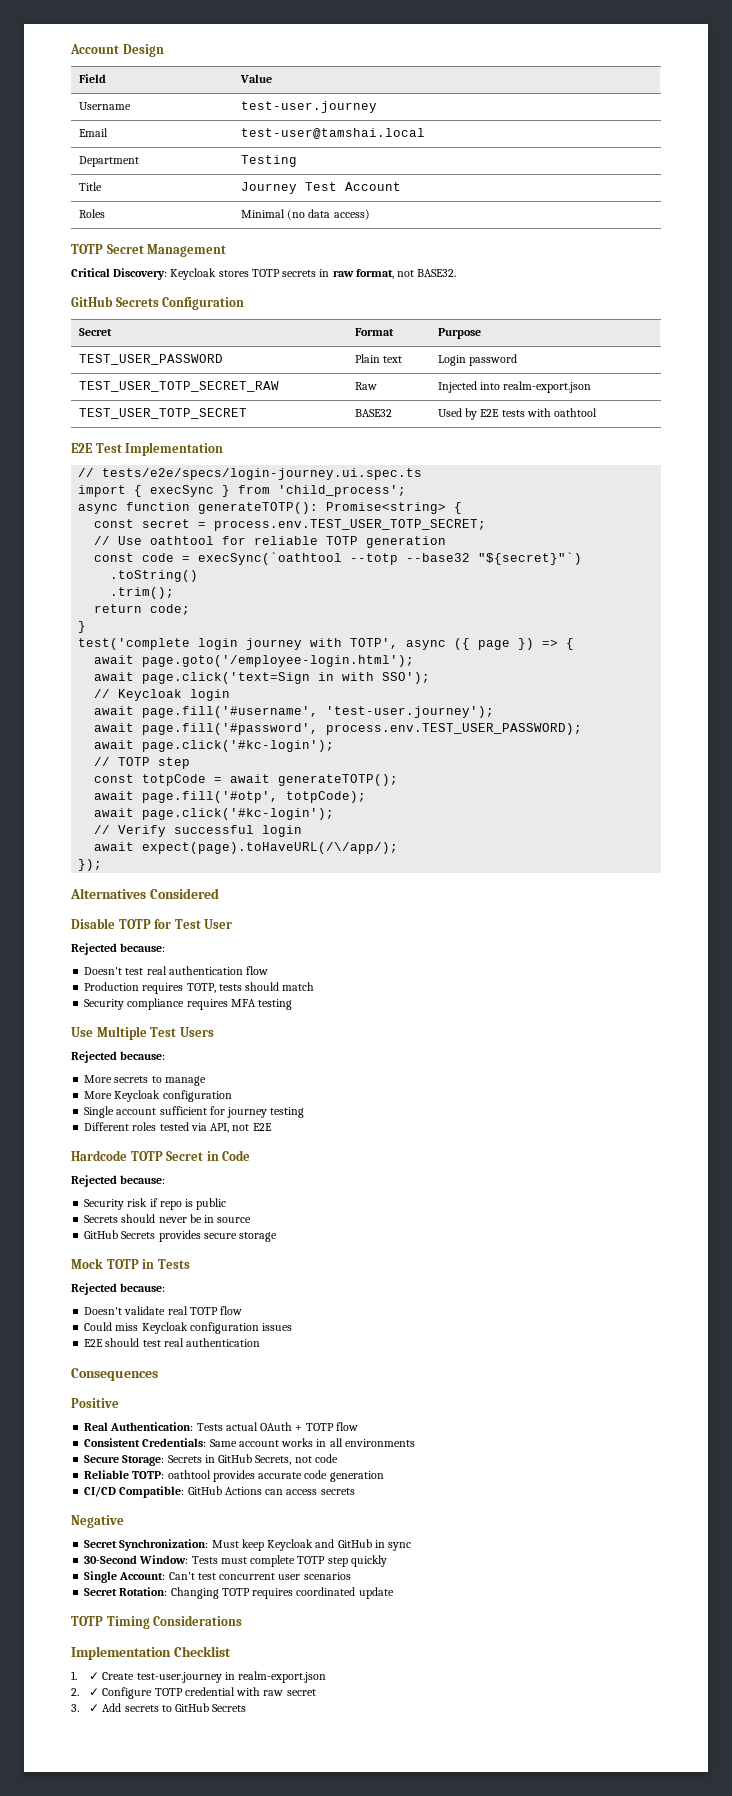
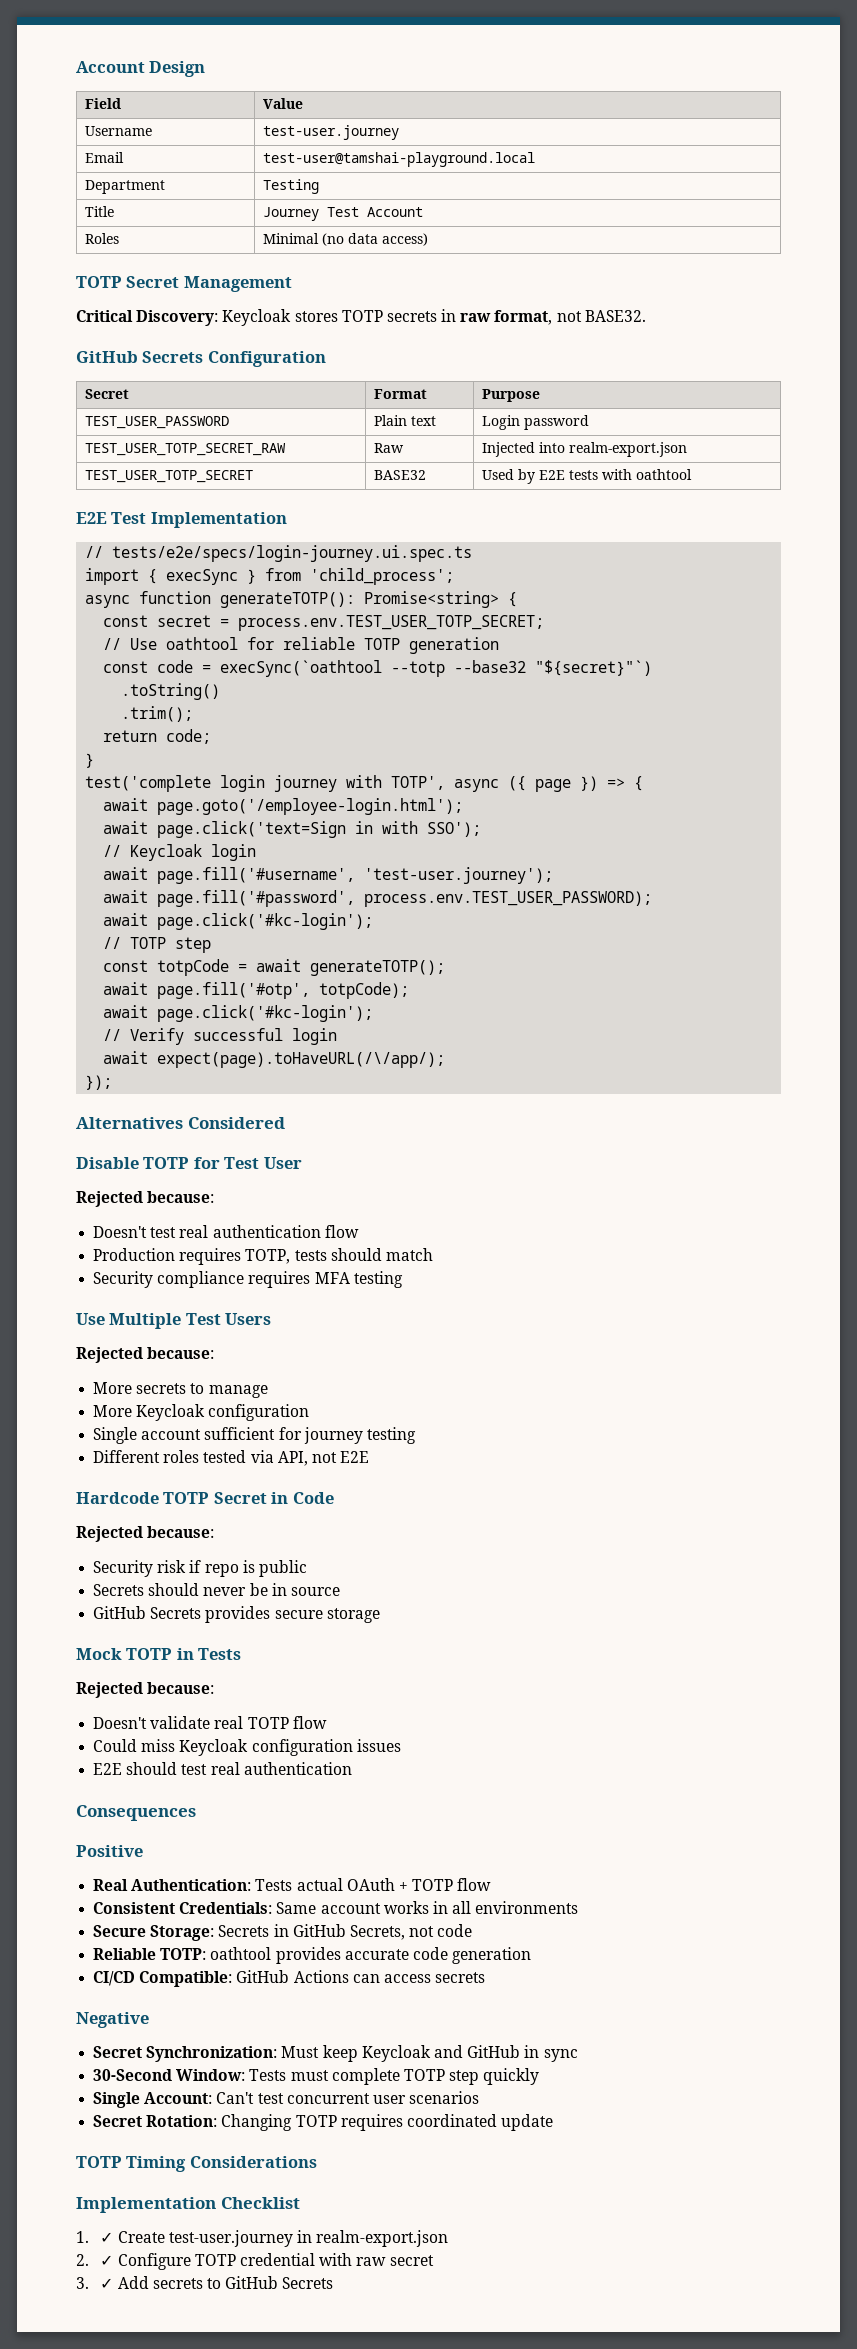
- Email | test-user@tamshai.local
+ Email | test-user@tamshai-playground.local

